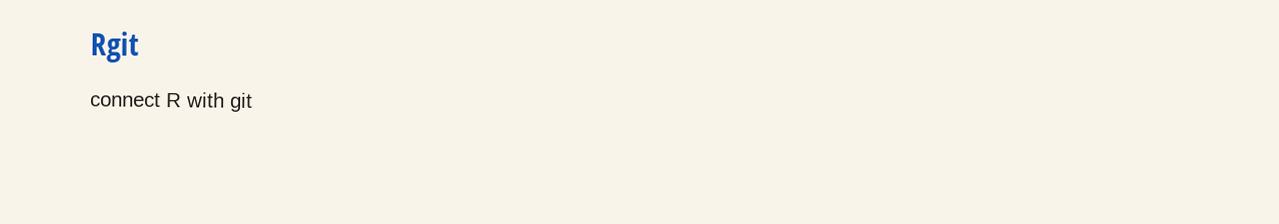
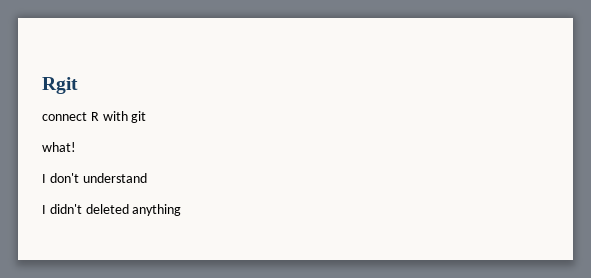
+ what!
+ I don't understand
+ I didn't deleted anything

